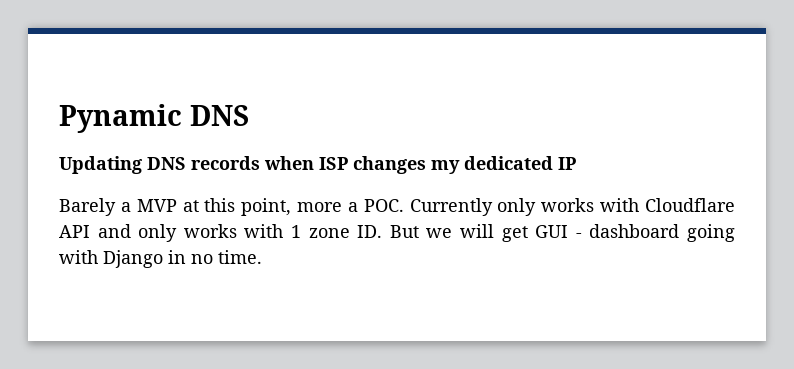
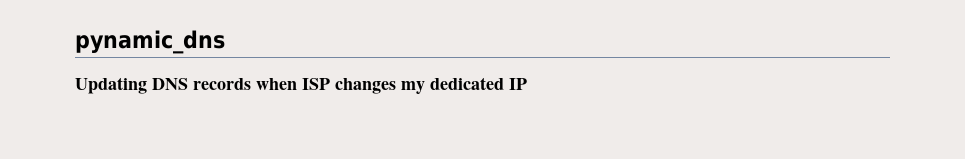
- Pynamic DNS
+ pynamic_dns
- Barely a MVP at this point, more a POC. Currently only works with Cloudflare API and only works with 1 zone ID. But we will get GUI - dashboard going with Django in no time.

